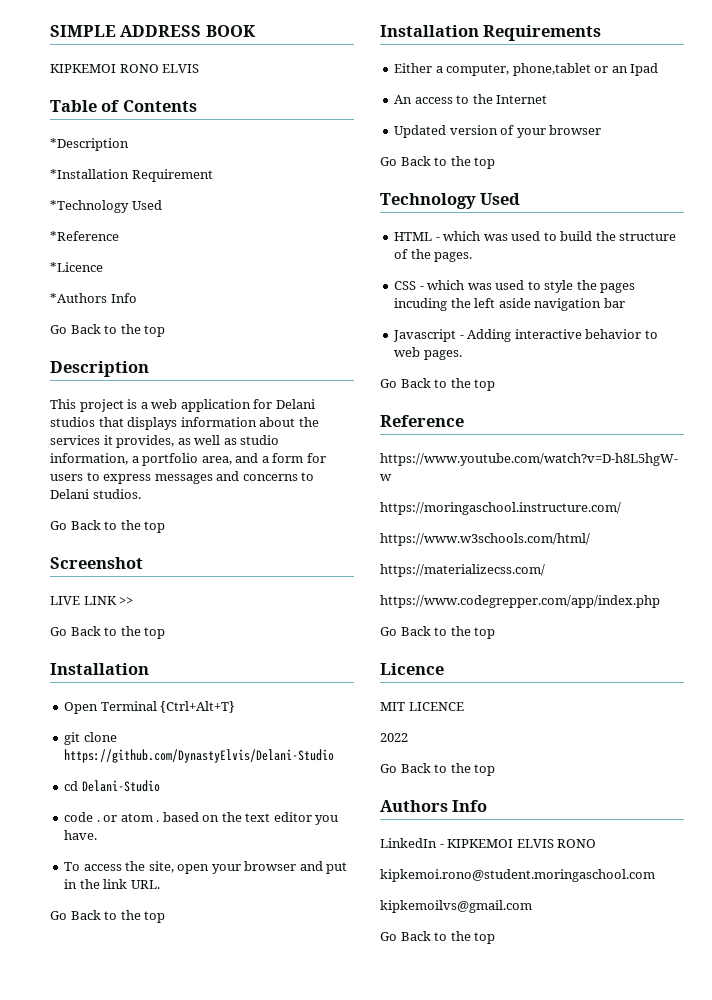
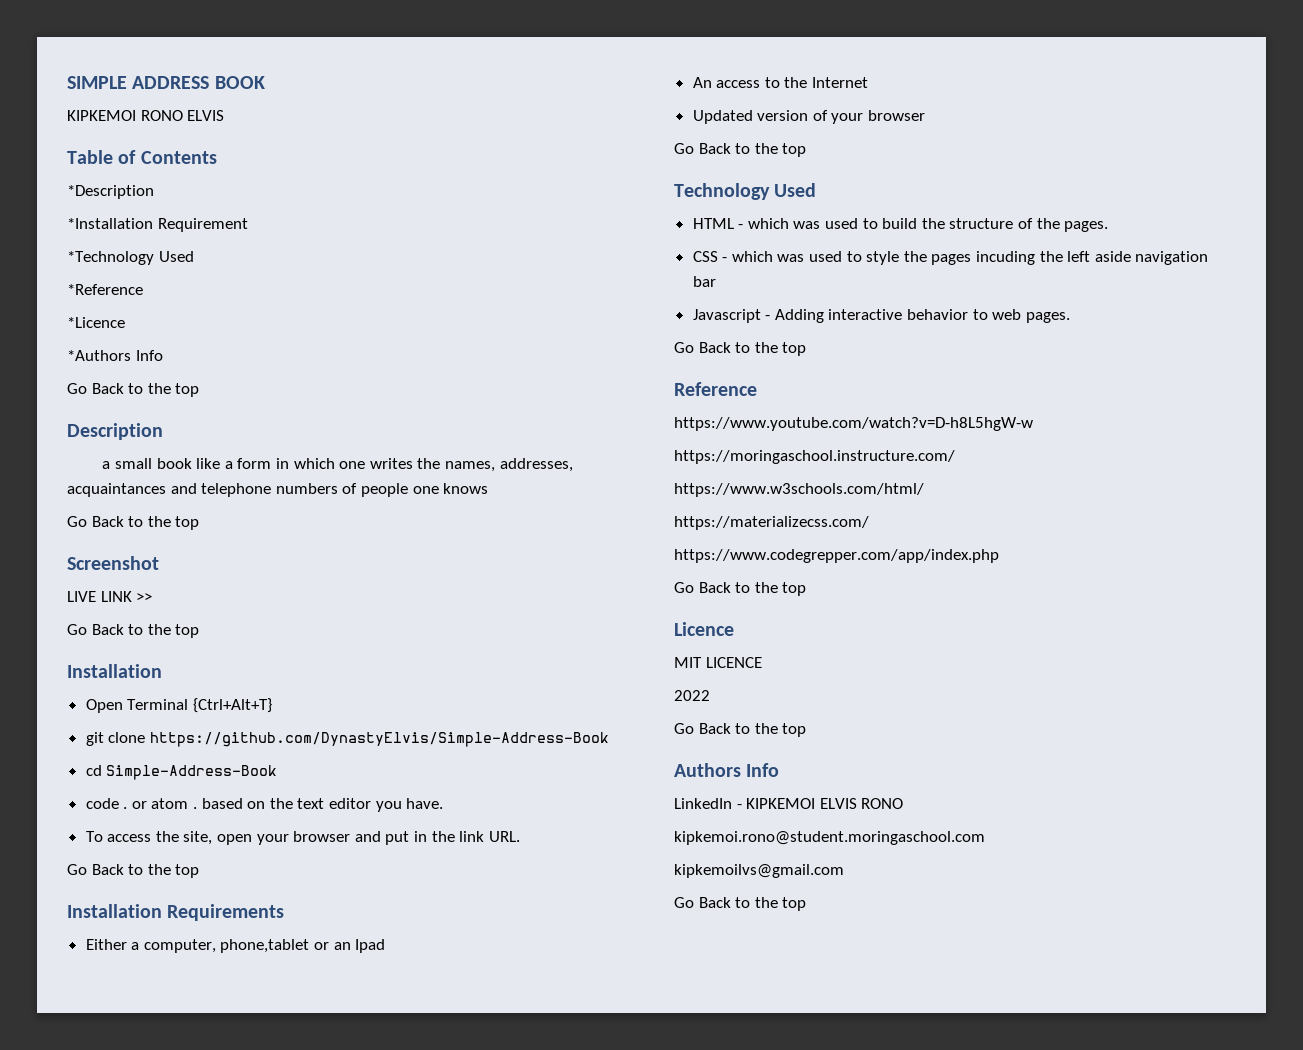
- This project is a web application for Delani studios that displays information about the services it provides, as well as studio information, a portfolio area, and a form for users to express messages and concerns to Delani studios.
+ a small book like a form in which one writes the names, addresses, acquaintances and telephone numbers of people one knows
- git clone https://github.com/DynastyElvis/Delani-Studio
+ git clone https://github.com/DynastyElvis/Simple-Address-Book
- cd Delani-Studio
+ cd Simple-Address-Book

